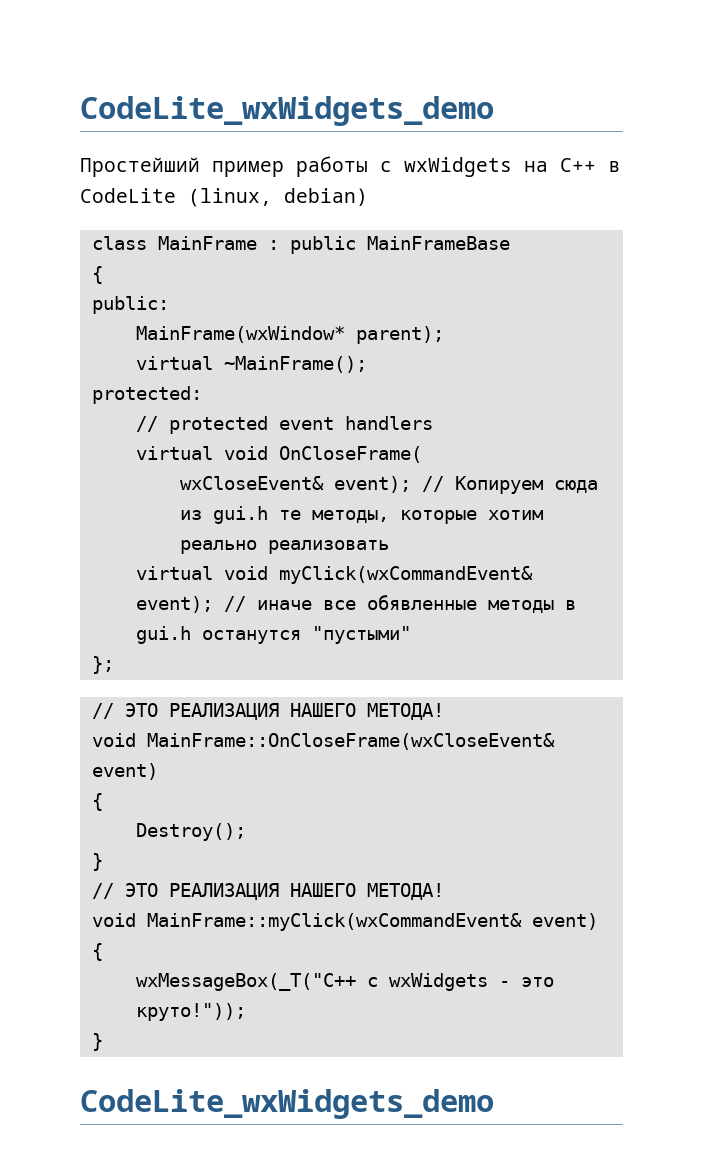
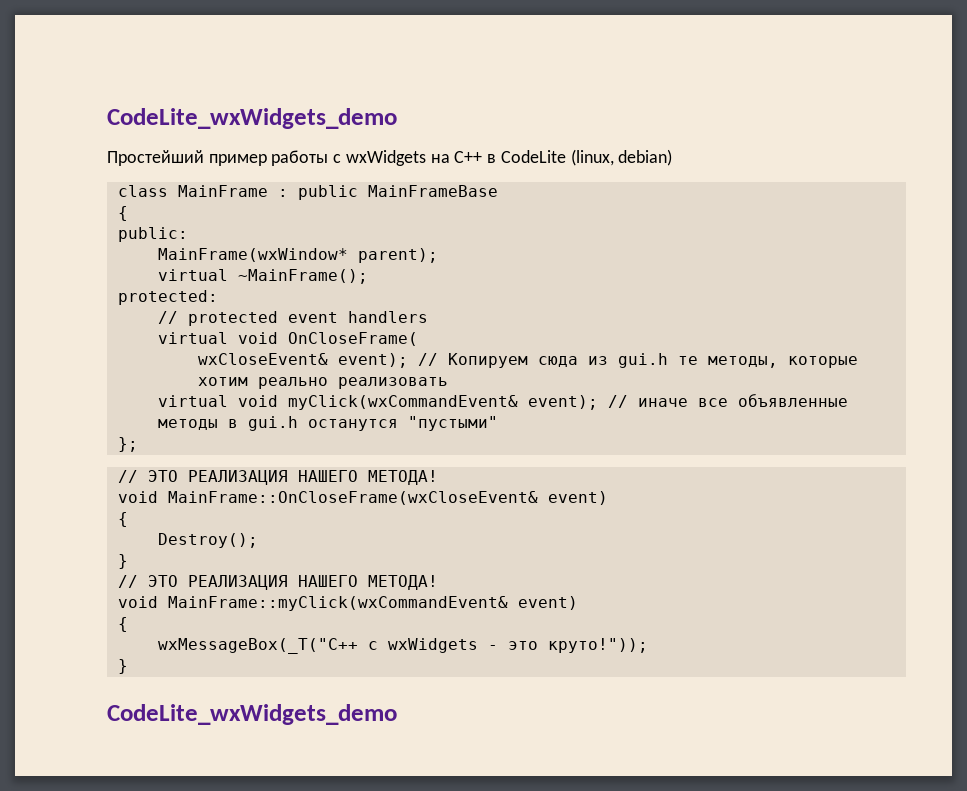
- virtual void myClick(wxCommandEvent& event); // иначе все обявленные методы в gui.h останутся "пустыми"
+ virtual void myClick(wxCommandEvent& event); // иначе все объявленные методы в gui.h останутся "пустыми"

